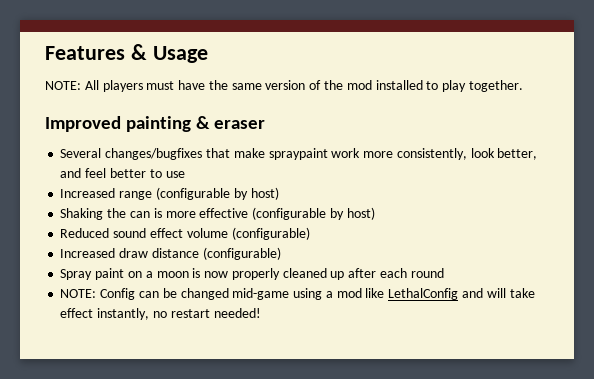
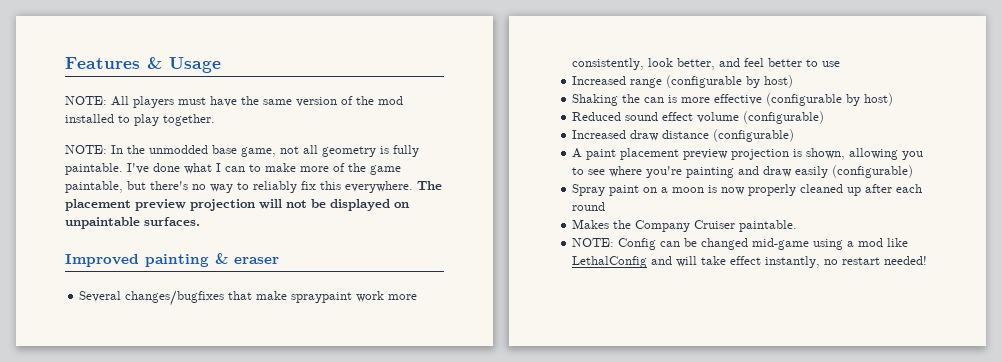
+ NOTE: In the unmodded base game, not all geometry is fully paintable. I've done what I can to make more of the game paintable, but there's no way to reliably fix this everywhere. The placement preview projection will not be displayed on unpaintable surfaces.
+ A paint placement preview projection is shown, allowing you to see where you're painting and draw easily (configurable)
+ Makes the Company Cruiser paintable.

